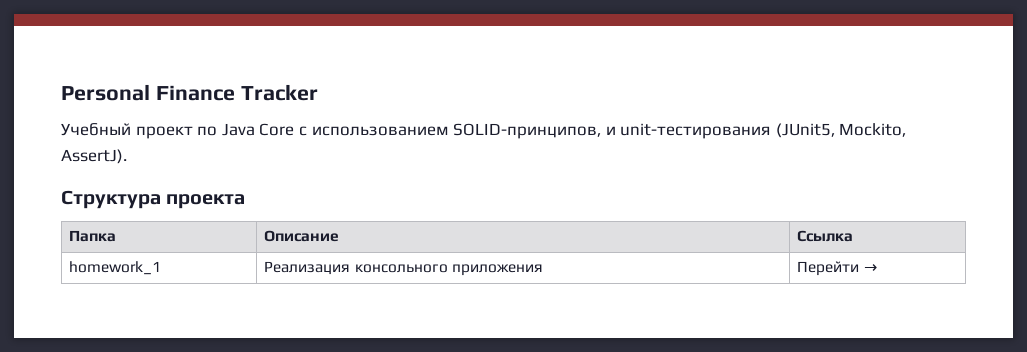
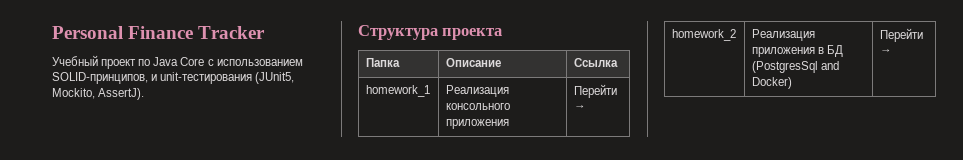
+ homework_2 | Реализация приложения в БД (PostgresSql and Docker) | Перейти →

